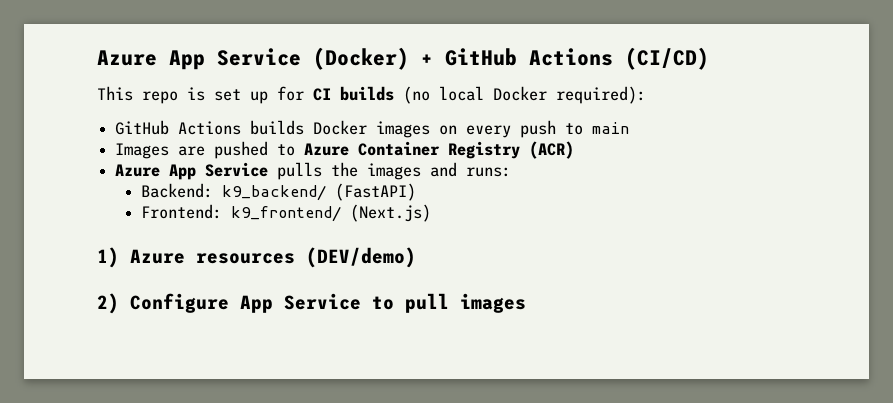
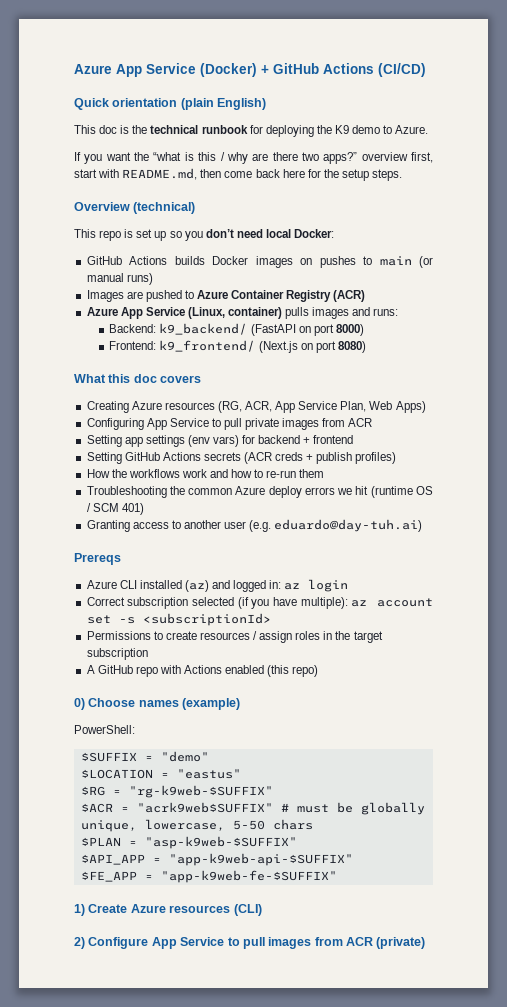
+ Quick orientation (plain English)
+ This doc is the technical runbook for deploying the K9 demo to Azure.
+ If you want the “what is this / why are there two apps?” overview first, start with README.md, then come back here for the setup steps.
+ Overview (technical)
- This repo is set up for CI builds (no local Docker required):
+ This repo is set up so you don’t need local Docker:
- GitHub Actions builds Docker images on every push to main
+ GitHub Actions builds Docker images on pushes to main (or manual runs)
- Azure App Service pulls the images and runs:
+ Azure App Service (Linux, container) pulls images and runs:
- Backend: k9_backend/ (FastAPI)
- Frontend: k9_frontend/ (Next.js)
+ Backend: k9_backend/ (FastAPI on port 8000)
+ Frontend: k9_frontend/ (Next.js on port 8080)
+ What this doc covers
+ Creating Azure resources (RG, ACR, App Service Plan, Web Apps)
+ Configuring App Service to pull private images from ACR
+ Setting app settings (env vars) for backend + frontend
+ Setting GitHub Actions secrets (ACR creds + publish profiles)
+ How the workflows work and how to re-run them
+ Troubleshooting the common Azure deploy errors we hit (runtime OS / SCM 401)
+ Granting access to another user (e.g. eduardo@day-tuh.ai)
+ Prereqs
+ Azure CLI installed (az) and logged in: az login
+ Correct subscription selected (if you have multiple): az account set -s <subscriptionId>
+ Permissions to create resources / assign roles in the target subscription
+ A GitHub repo with Actions enabled (this repo)
+ 0) Choose names (example)
+ PowerShell:
+ $SUFFIX = "demo"
+ $LOCATION = "eastus"
+ $RG = "rg-k9web-$SUFFIX"
+ $ACR = "acrk9web$SUFFIX" # must be globally unique, lowercase, 5-50 chars
+ $PLAN = "asp-k9web-$SUFFIX"
+ $API_APP = "app-k9web-api-$SUFFIX"
+ $FE_APP = "app-k9web-fe-$SUFFIX"
- 1) Azure resources (DEV/demo)
+ 1) Create Azure resources (CLI)
- 2) Configure App Service to pull images
+ 2) Configure App Service to pull images from ACR (private)

